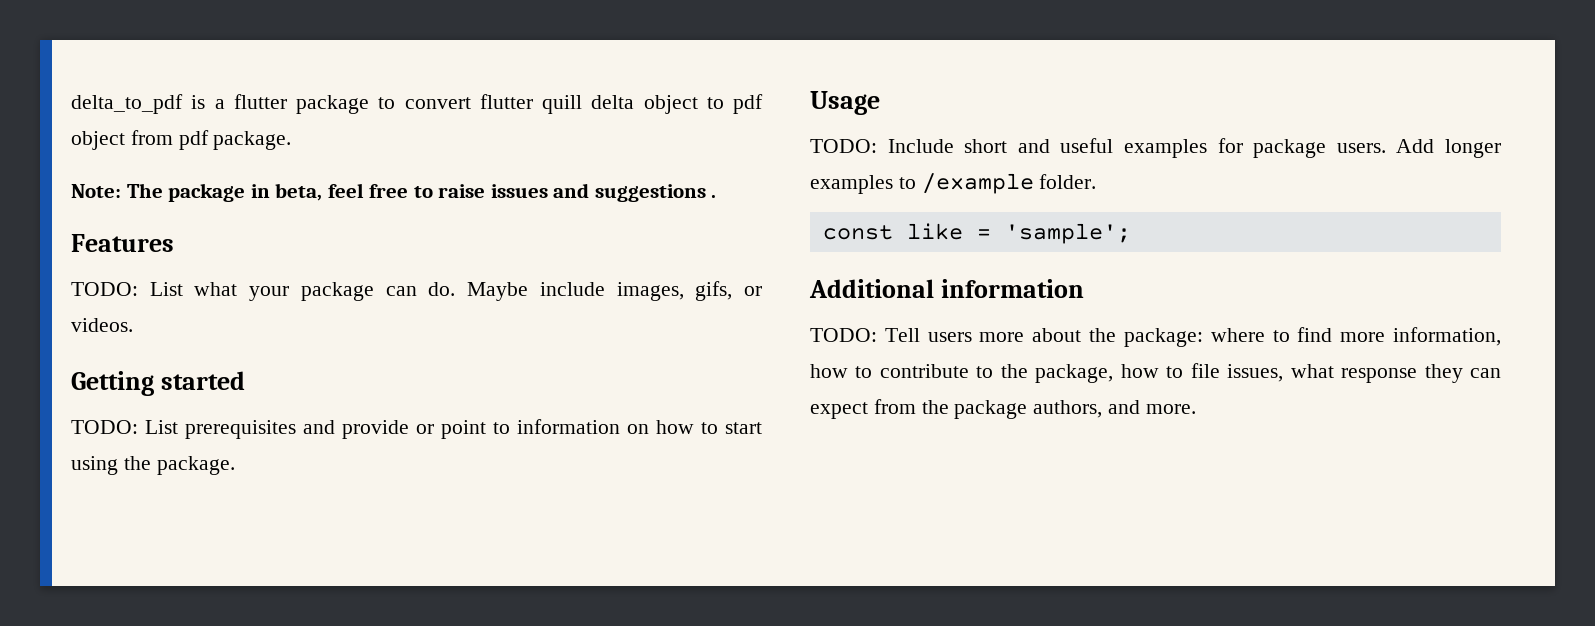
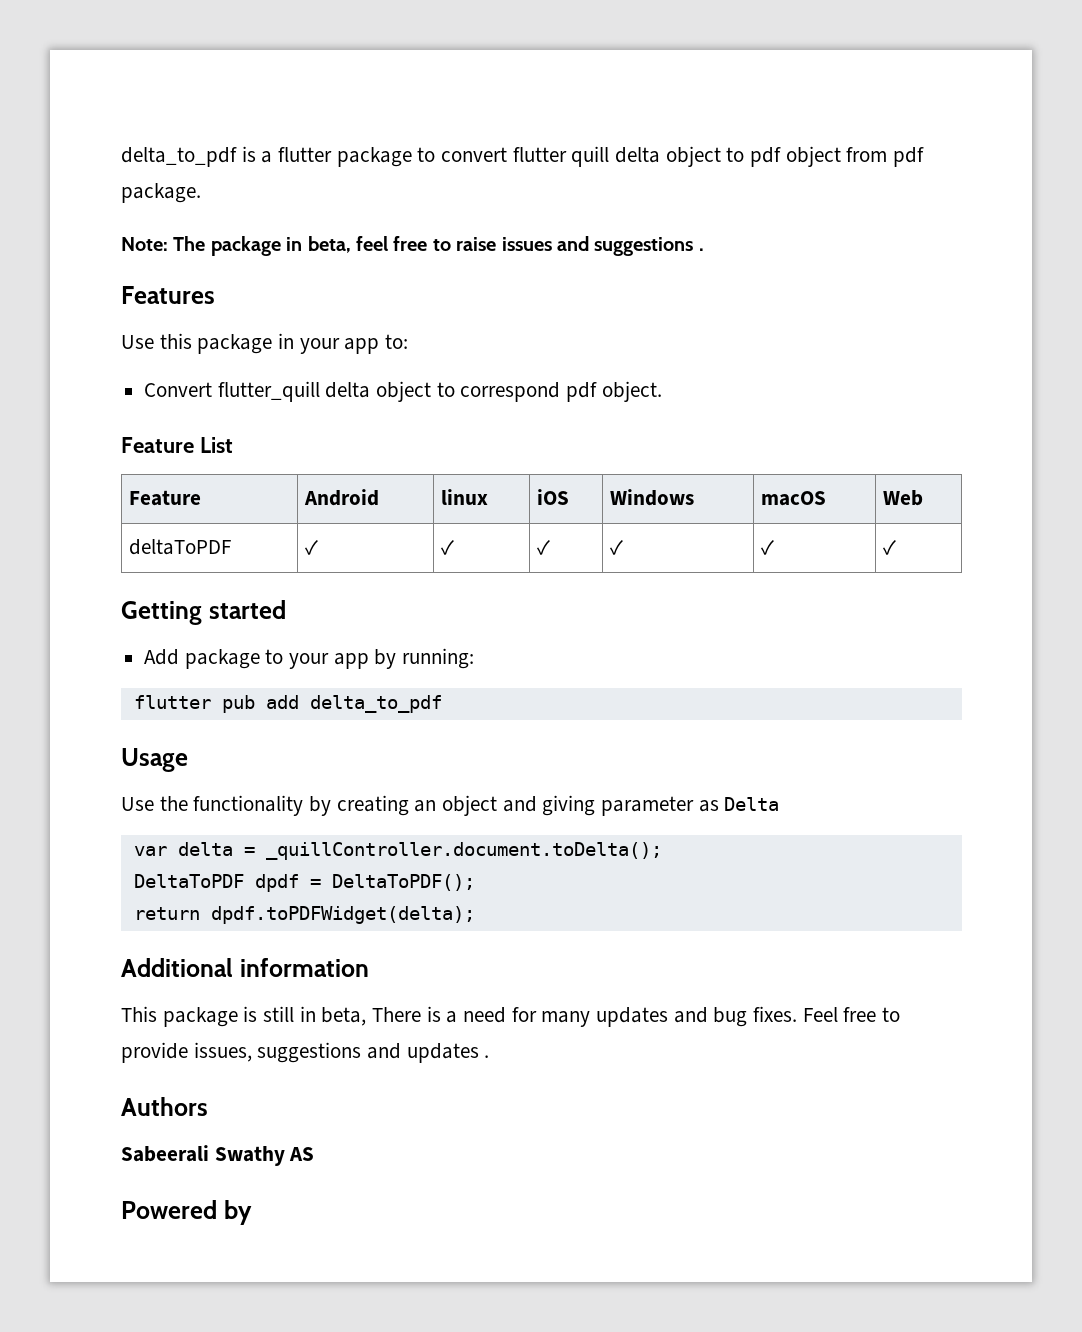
- TODO: List what your package can do. Maybe include images, gifs, or videos.
+ Use this package in your app to:
+ Convert flutter_quill delta object to correspond pdf object.
+ Feature List
+ Feature | Android | linux | iOS | Windows | macOS | Web
+ deltaToPDF | ✓ | ✓ | ✓ | ✓ | ✓ | ✓
  Getting started
- TODO: List prerequisites and provide or point to information on how to start using the package.
+ Add package to your app by running:
+ flutter pub add delta_to_pdf
  Usage
- TODO: Include short and useful examples for package users. Add longer examples to /example folder.
- const like = 'sample';
+ Use the functionality by creating an object and giving parameter as Delta
+ var delta = _quillController.document.toDelta();
+ DeltaToPDF dpdf = DeltaToPDF();
+ return dpdf.toPDFWidget(delta);
  Additional information
- TODO: Tell users more about the package: where to find more information, how to contribute to the package, how to file issues, what response they can expect from the package authors, and more.
+ This package is still in beta, There is a need for many updates and bug fixes. Feel free to provide issues, suggestions and updates .
+ Authors
+ Sabeerali Swathy AS
+ Powered by

